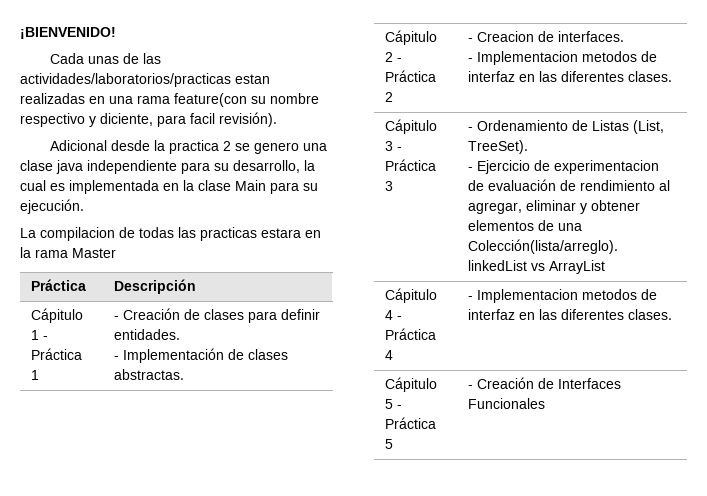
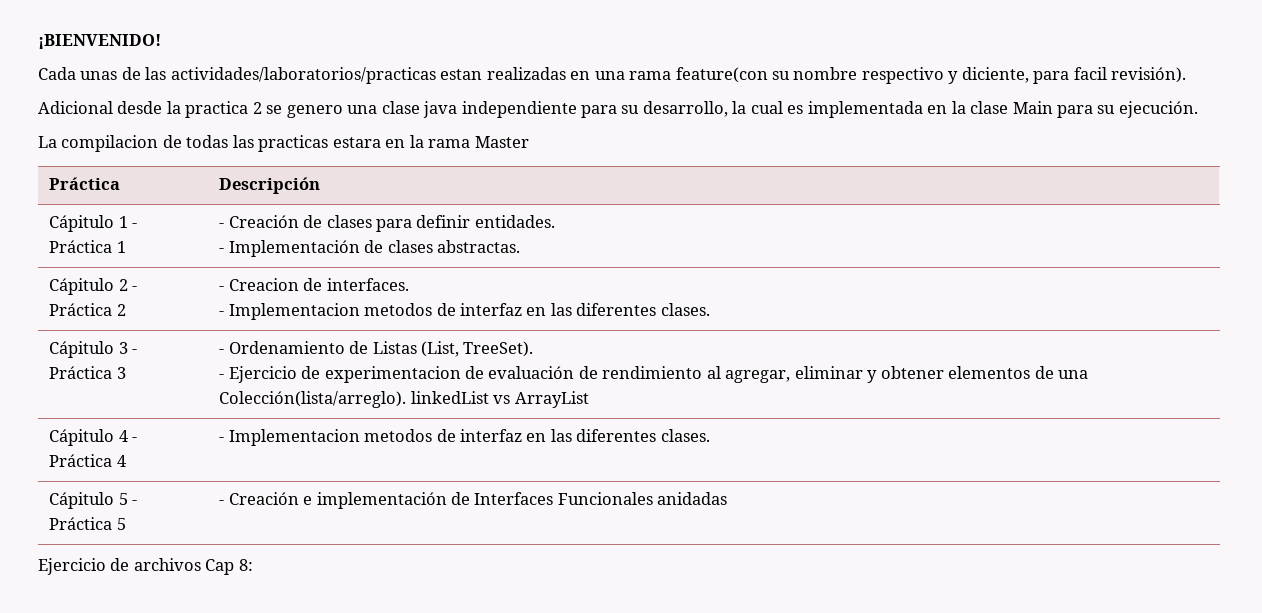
- Cápitulo 5 - Práctica 5 | - Creación de Interfaces Funcionales
+ Cápitulo 5 - Práctica 5 | - Creación e implementación de Interfaces Funcionales anidadas
+ Ejercicio de archivos Cap 8:

